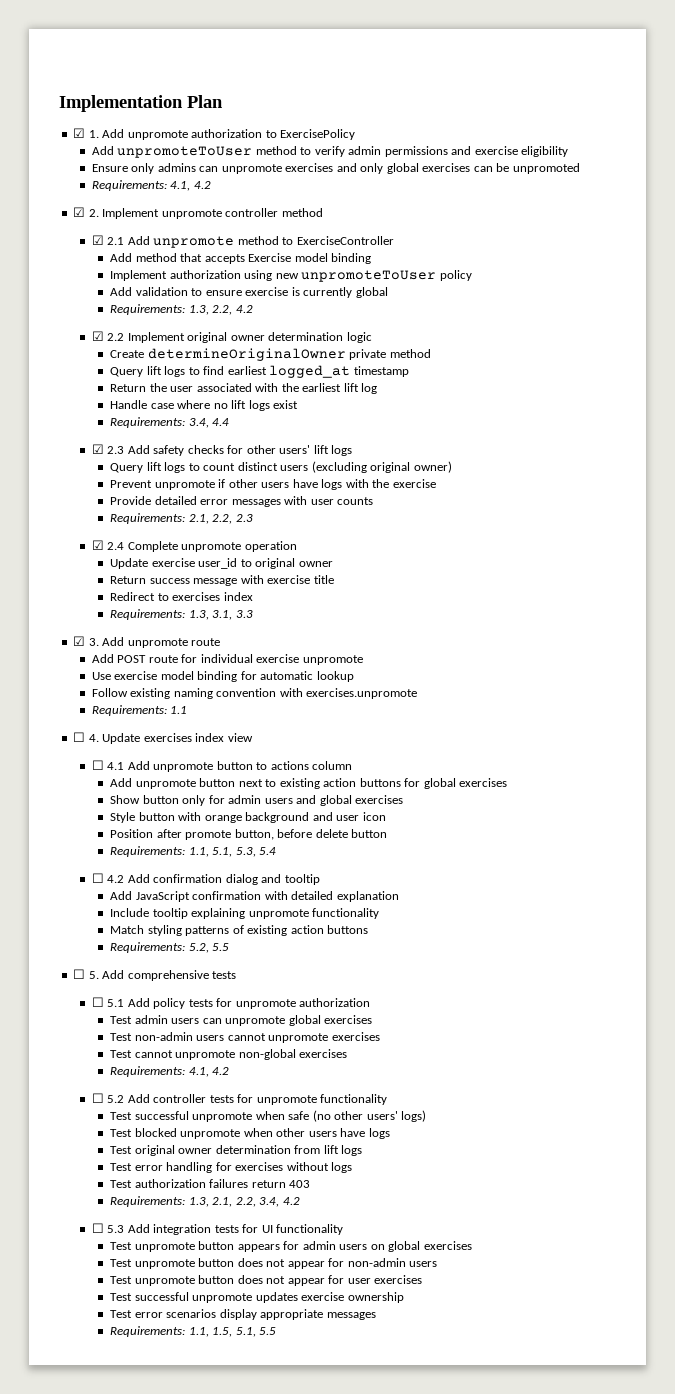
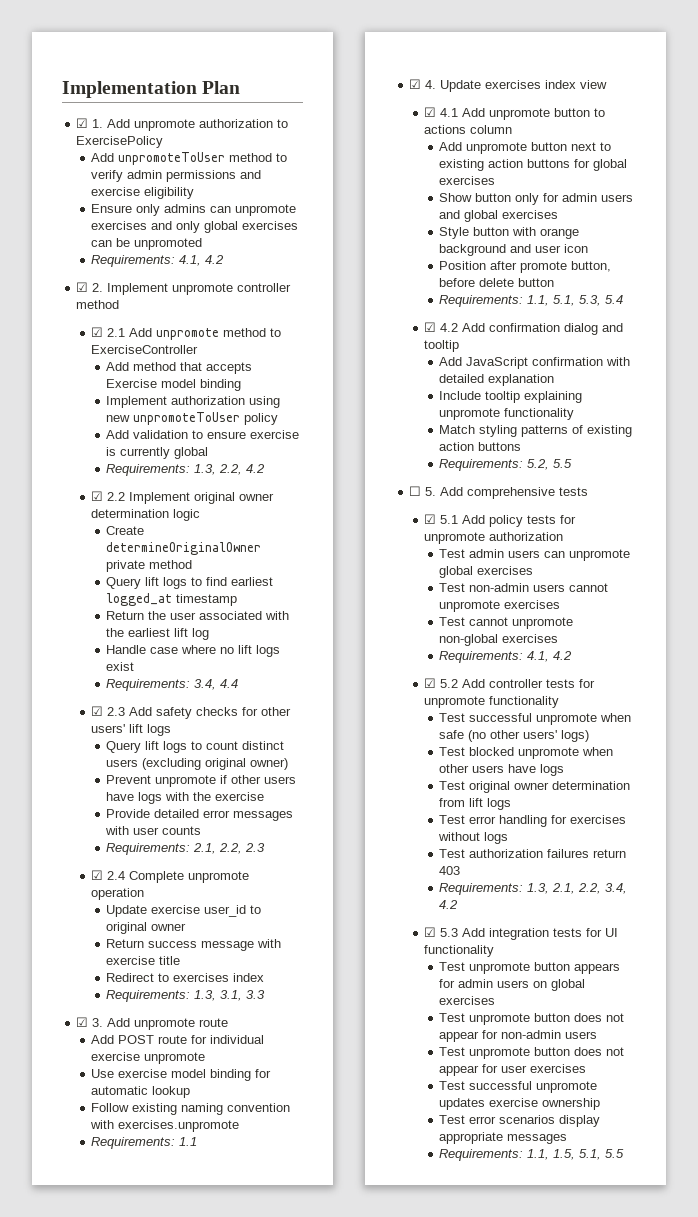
- ☐ 4. Update exercises index view
+ ☑ 4. Update exercises index view
- ☐ 4.1 Add unpromote button to actions column
+ ☑ 4.1 Add unpromote button to actions column
- ☐ 4.2 Add confirmation dialog and tooltip
+ ☑ 4.2 Add confirmation dialog and tooltip
- ☐ 5.1 Add policy tests for unpromote authorization
+ ☑ 5.1 Add policy tests for unpromote authorization
- ☐ 5.2 Add controller tests for unpromote functionality
+ ☑ 5.2 Add controller tests for unpromote functionality
- ☐ 5.3 Add integration tests for UI functionality
+ ☑ 5.3 Add integration tests for UI functionality

